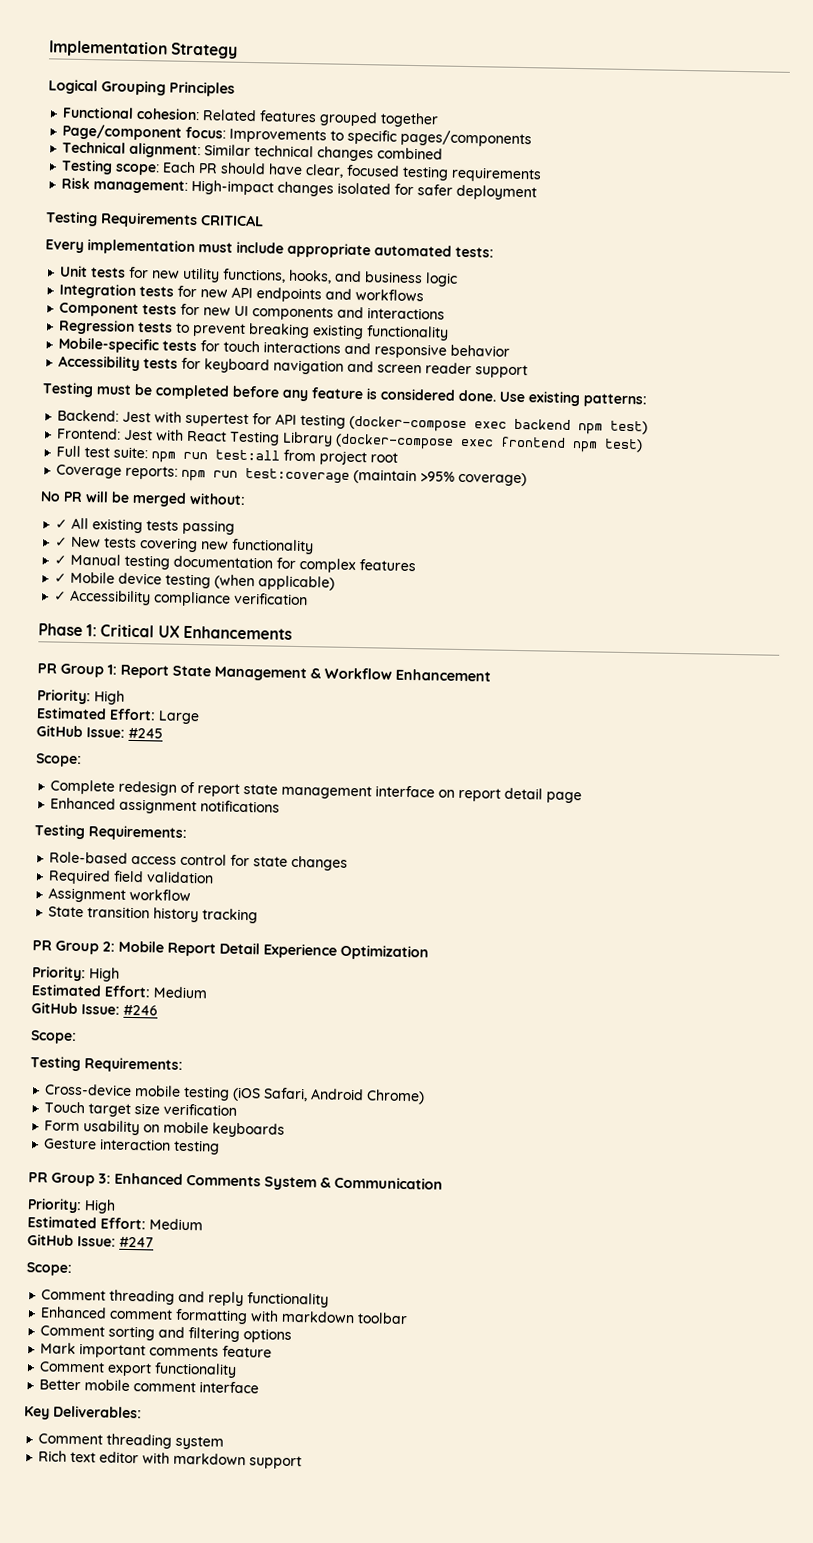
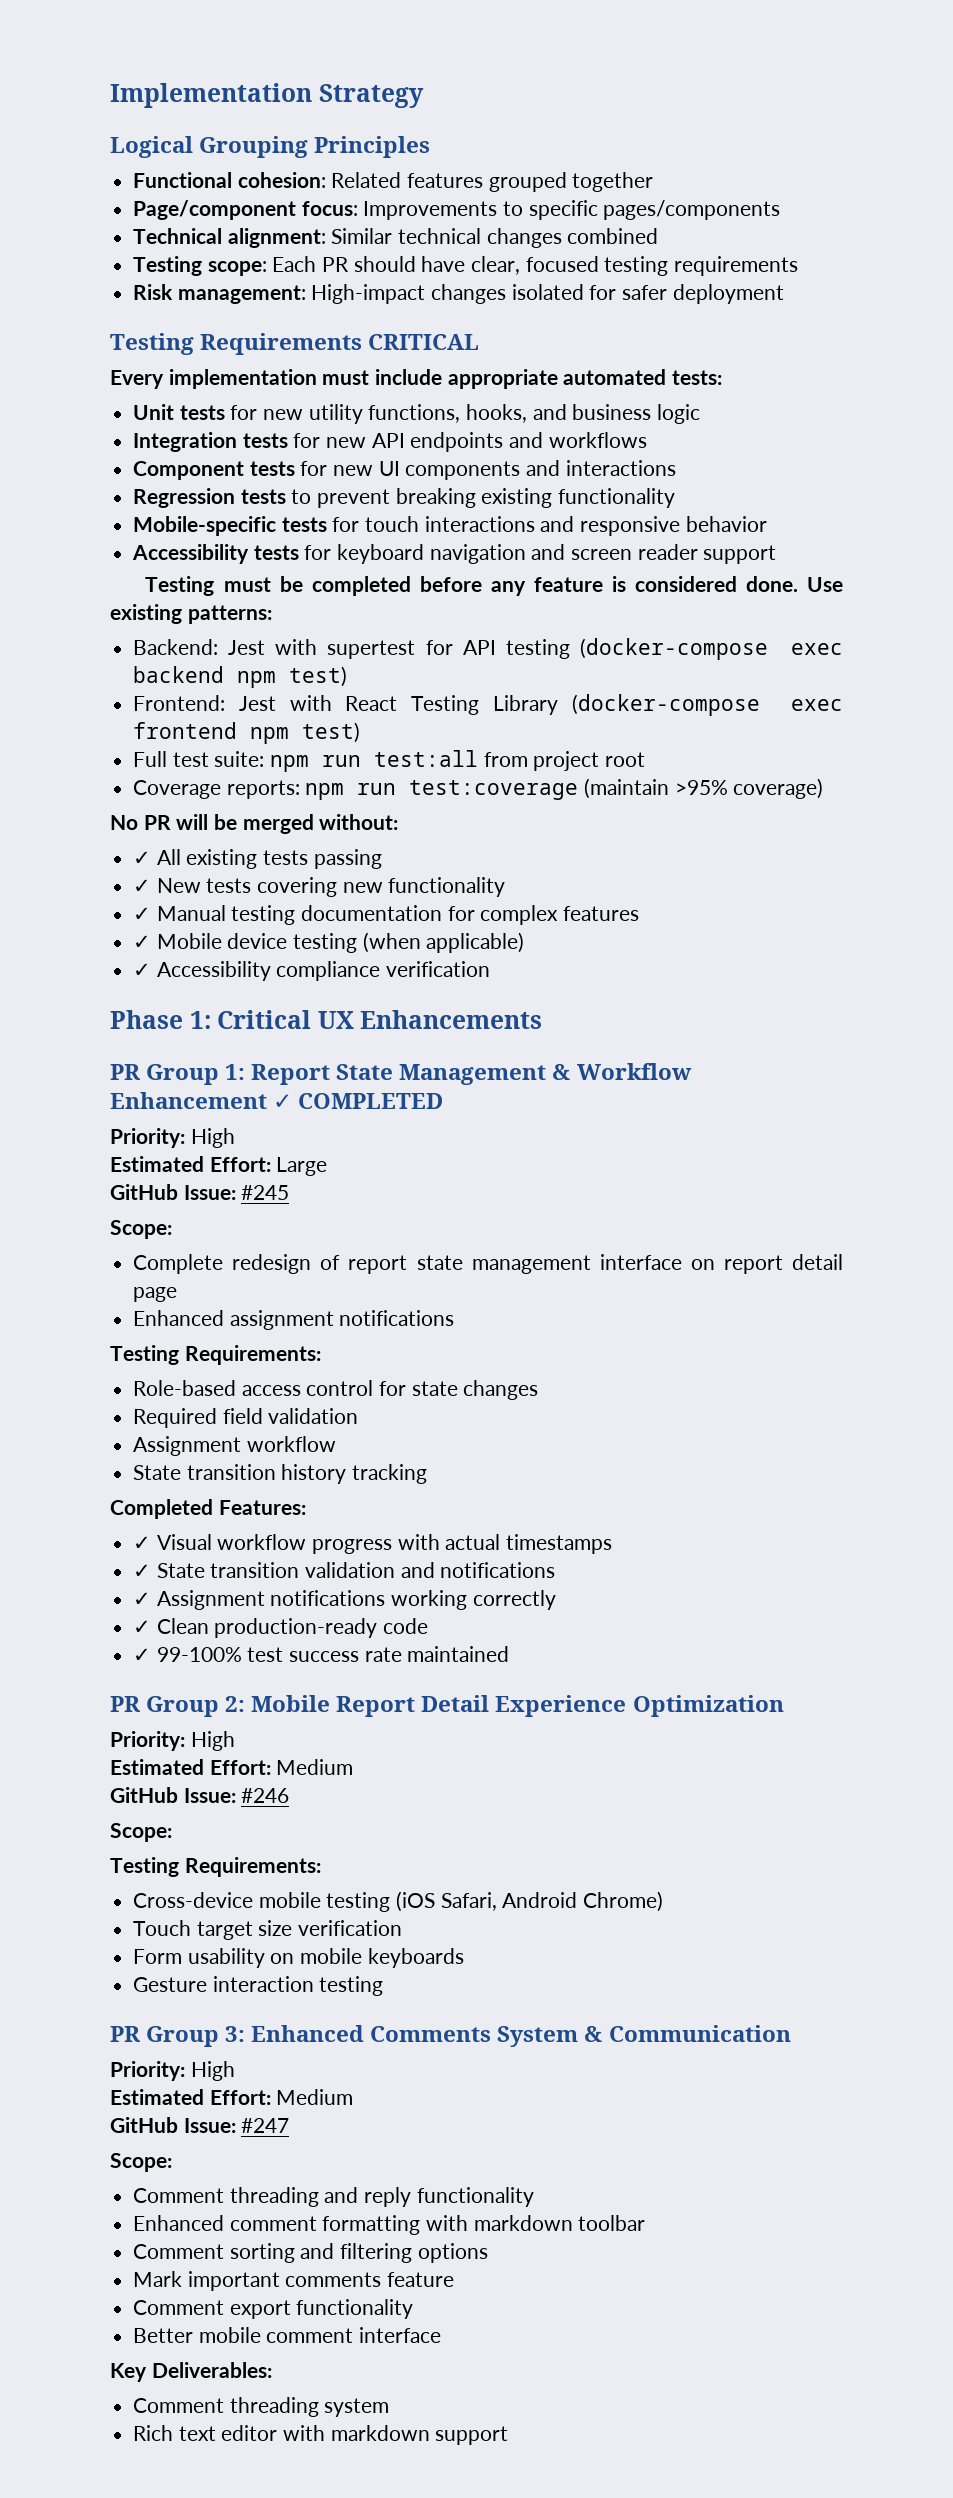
- PR Group 1: Report State Management & Workflow Enhancement
+ PR Group 1: Report State Management & Workflow Enhancement ✓ COMPLETED
+ Completed Features:
+ ✓ Visual workflow progress with actual timestamps
+ ✓ State transition validation and notifications
+ ✓ Assignment notifications working correctly
+ ✓ Clean production-ready code
+ ✓ 99-100% test success rate maintained

